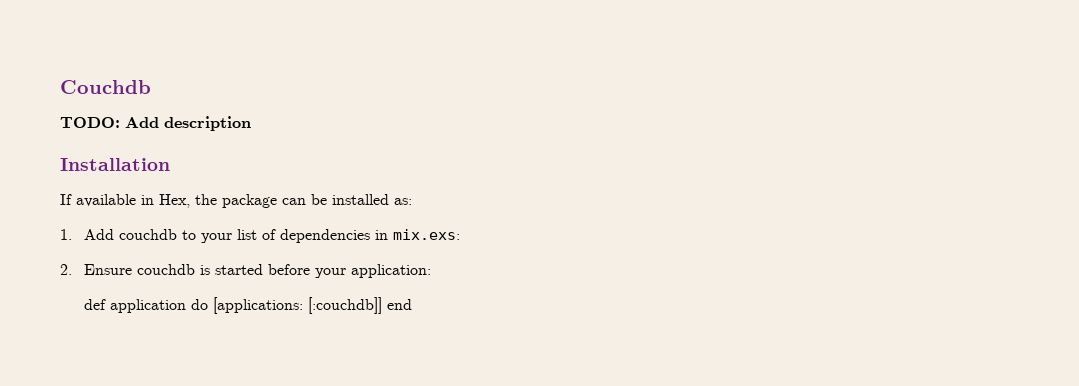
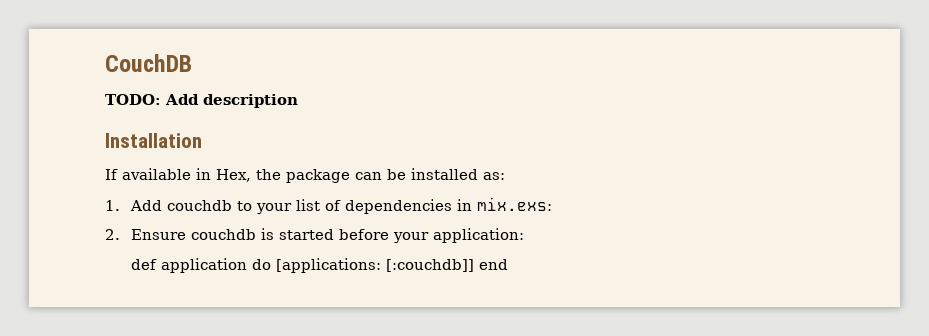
- Couchdb
+ CouchDB

